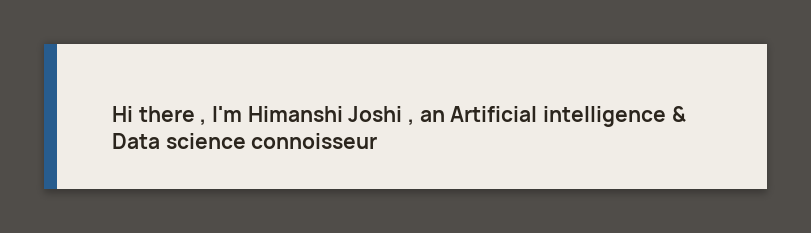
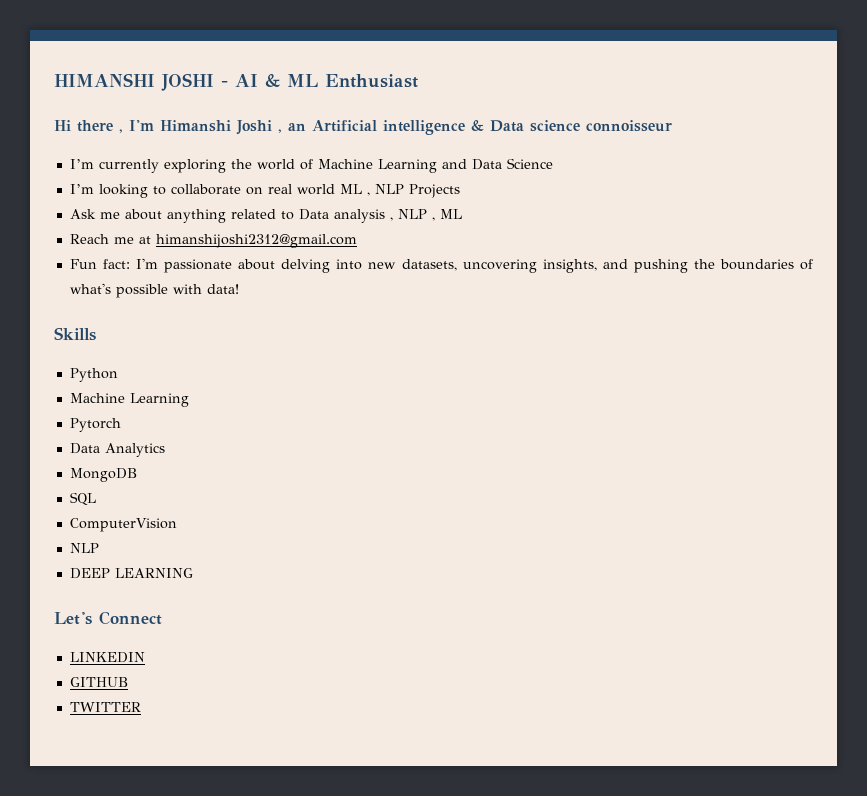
+ HIMANSHI JOSHI - AI & ML Enthusiast
+ I’m currently exploring the world of Machine Learning and Data Science
+ I’m looking to collaborate on real world ML , NLP Projects
+ Ask me about anything related to Data analysis , NLP , ML
+ Reach me at himanshijoshi2312@gmail.com
+ Fun fact: I'm passionate about delving into new datasets, uncovering insights, and pushing the boundaries of what's possible with data!
+ Skills
+ Python
+ Machine Learning
+ Pytorch
+ Data Analytics
+ MongoDB
+ SQL
+ ComputerVision
+ NLP
+ DEEP LEARNING
+ Let's Connect
+ LINKEDIN
+ GITHUB
+ TWITTER

